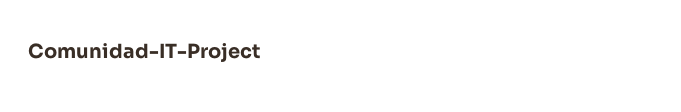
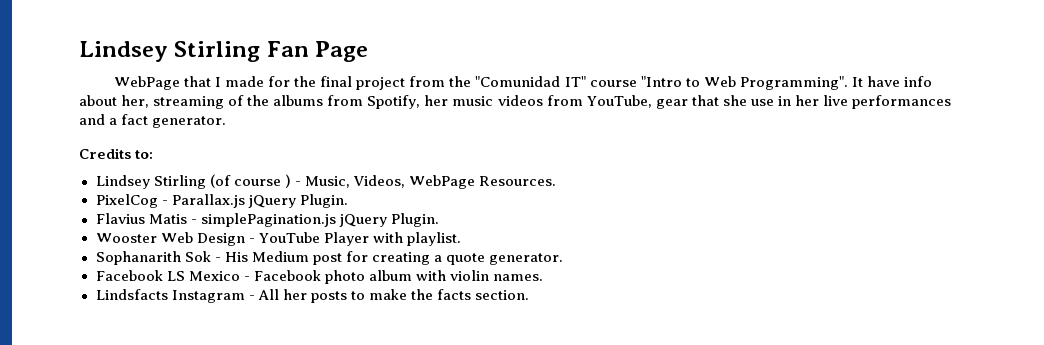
- Comunidad-IT-Project
+ Lindsey Stirling Fan Page
+ WebPage that I made for the final project from the "Comunidad IT" course "Intro to Web Programming". It have info about her, streaming of the albums from Spotify, her music videos from YouTube, gear that she use in her live performances and a fact generator.
+ Credits to:
+ Lindsey Stirling (of course ) - Music, Videos, WebPage Resources.
+ PixelCog - Parallax.js jQuery Plugin.
+ Flavius Matis - simplePagination.js jQuery Plugin.
+ Wooster Web Design - YouTube Player with playlist.
+ Sophanarith Sok - His Medium post for creating a quote generator.
+ Facebook LS Mexico - Facebook photo album with violin names.
+ Lindsfacts Instagram - All her posts to make the facts section.

